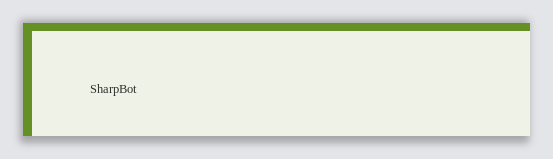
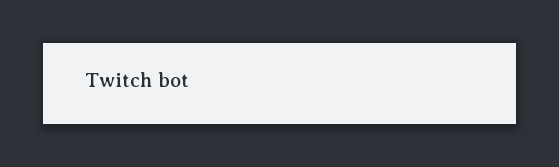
- SharpBot
+ Twitch bot

